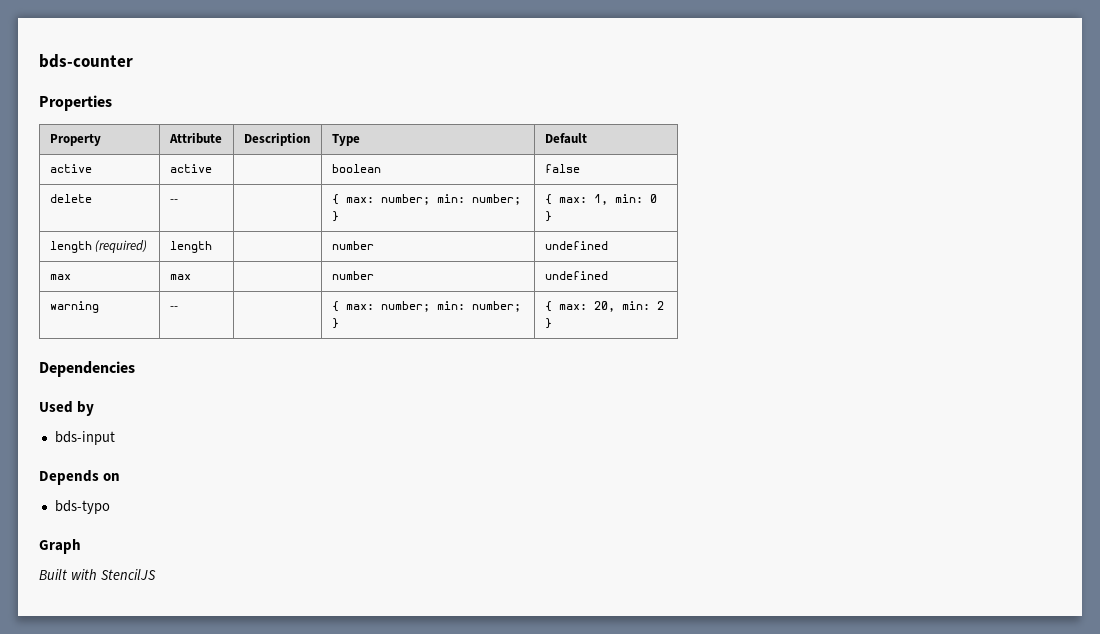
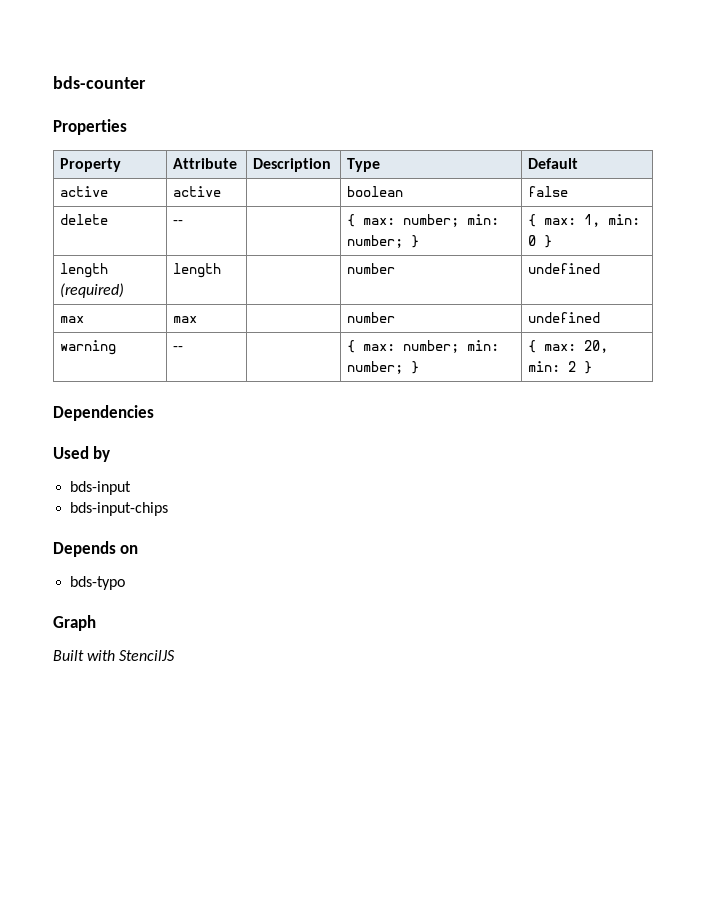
+ bds-input-chips

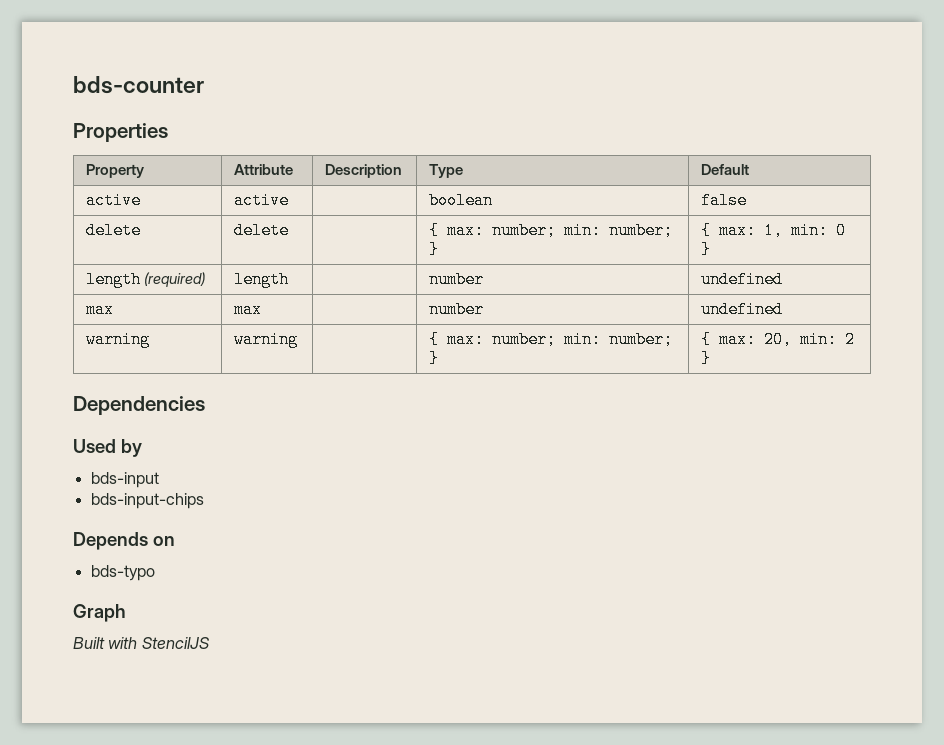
- delete | -- | | { max: number; min: number; } | { max: 1, min: 0 }
+ delete | delete | | { max: number; min: number; } | { max: 1, min: 0 }
- warning | -- | | { max: number; min: number; } | { max: 20, min: 2 }
+ warning | warning | | { max: number; min: number; } | { max: 20, min: 2 }

